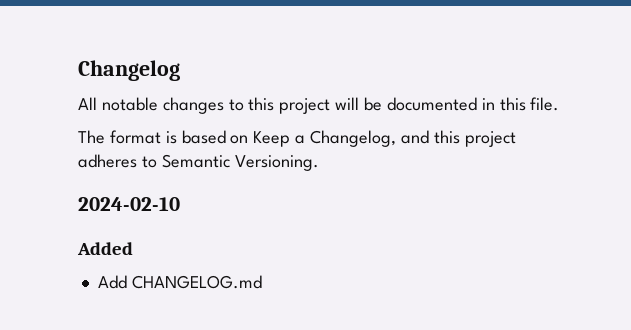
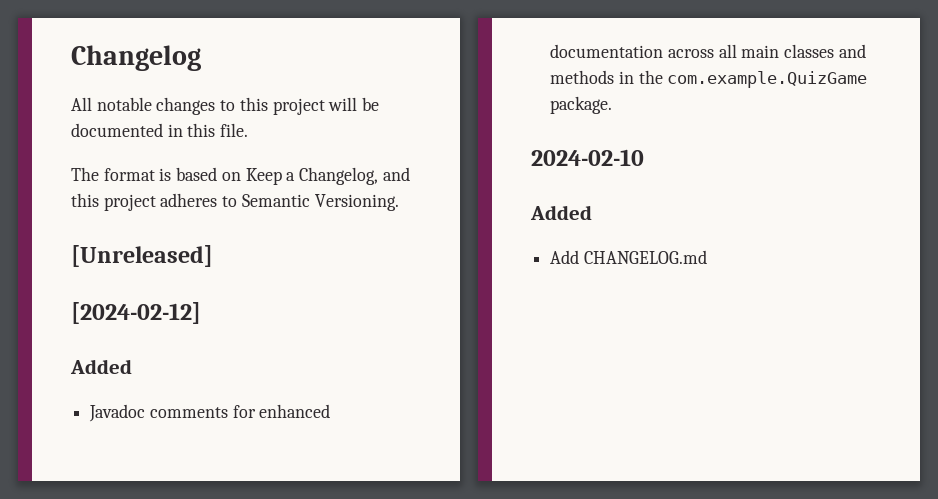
+ [Unreleased]
+ [2024-02-12]
+ Added
+ Javadoc comments for enhanced documentation across all main classes and methods in the com.example.QuizGame package.

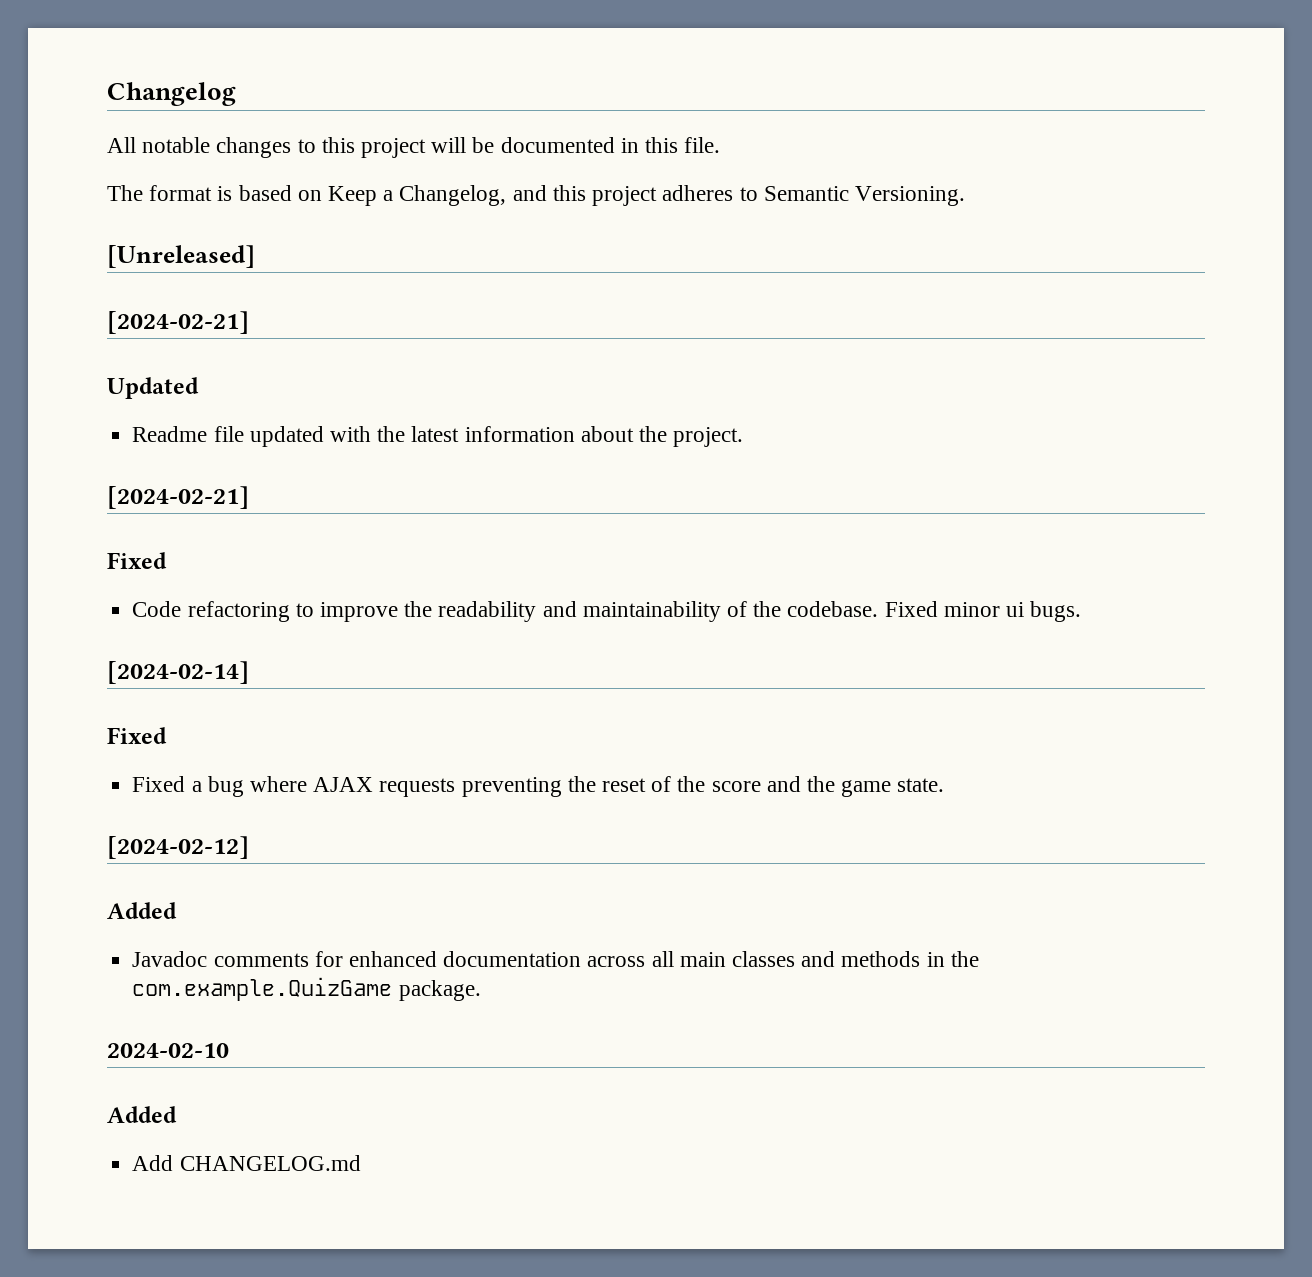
  [Unreleased]
+ [2024-02-21]
+ Updated
+ Readme file updated with the latest information about the project.
+ [2024-02-21]
+ Fixed
+ Code refactoring to improve the readability and maintainability of the codebase. Fixed minor ui bugs.
+ [2024-02-14]
+ Fixed
+ Fixed a bug where AJAX requests preventing the reset of the score and the game state.

